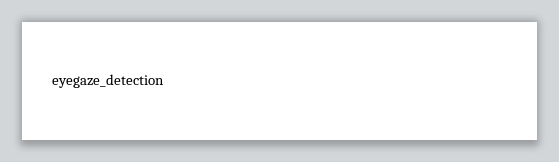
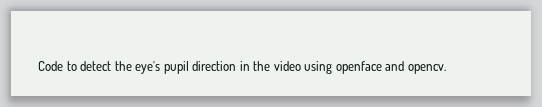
- eyegaze_detection
+ Code to detect the eye's pupil direction in the video using openface and opencv.

